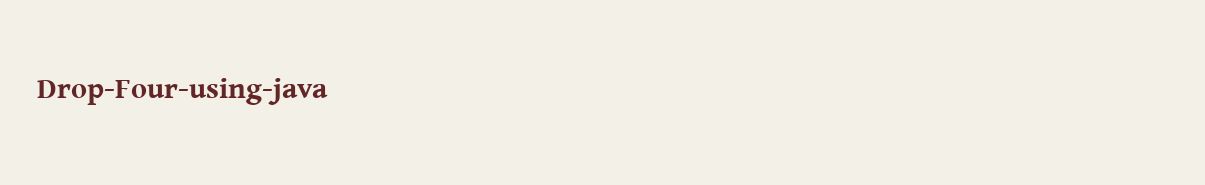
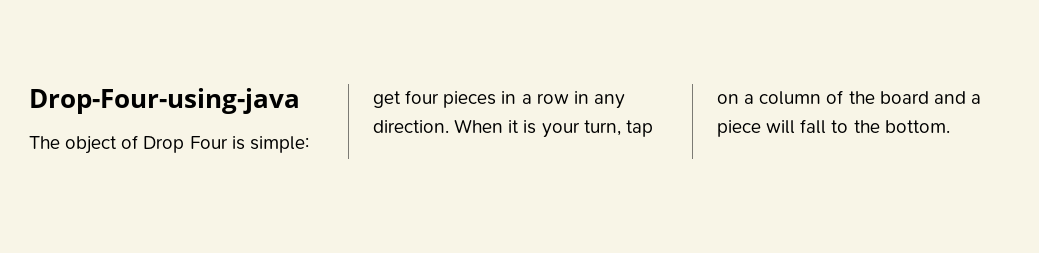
+ The object of Drop Four is simple: get four pieces in a row in any direction. When it is your turn, tap on a column of the board and a piece will fall to the bottom.

